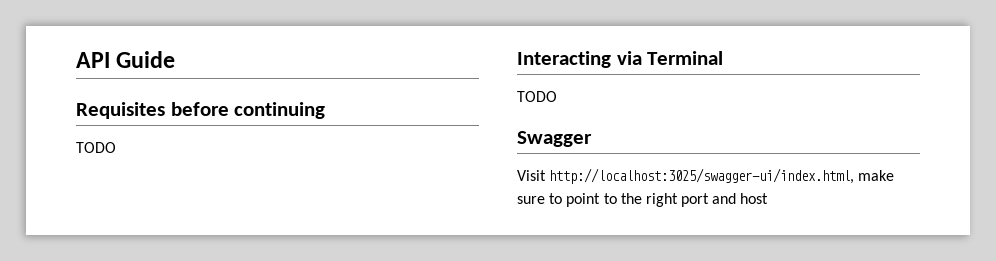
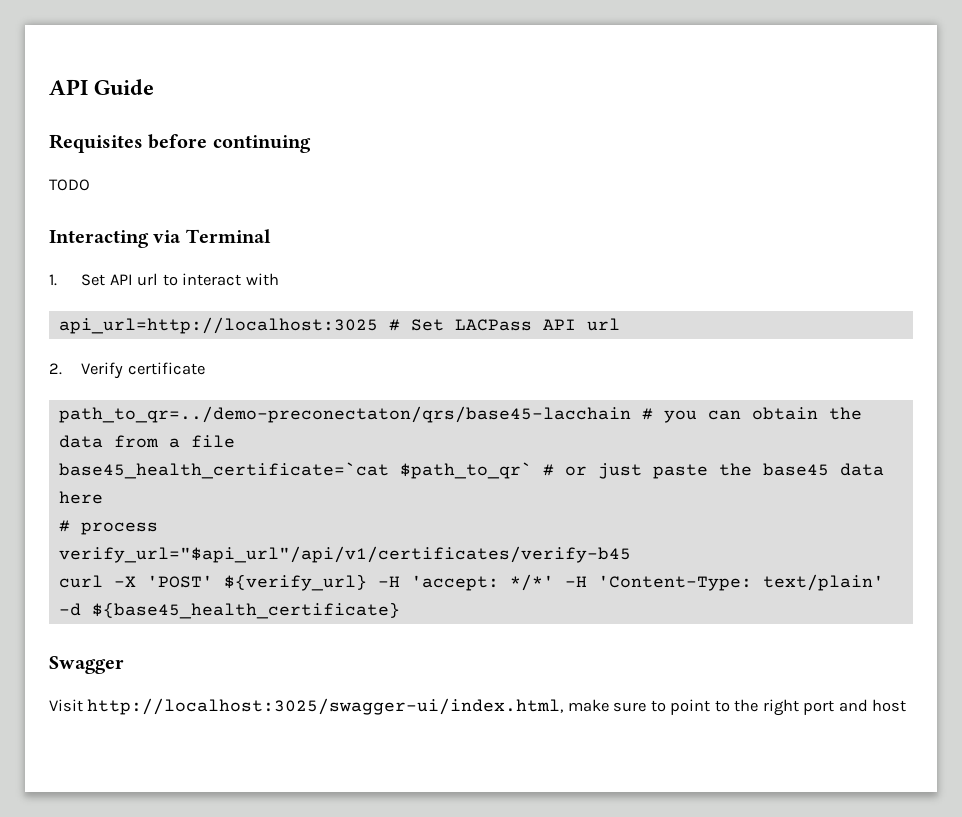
  Interacting via Terminal
- TODO
+ 1. Set API url to interact with
+ api_url=http://localhost:3025 # Set LACPass API url
+ 2. Verify certificate
+ path_to_qr=../demo-preconectaton/qrs/base45-lacchain # you can obtain the data from a file
+ base45_health_certificate=`cat $path_to_qr` # or just paste the base45 data here
+ # process
+ verify_url="$api_url"/api/v1/certificates/verify-b45
+ curl -X 'POST' ${verify_url} -H 'accept: */*' -H 'Content-Type: text/plain' -d ${base45_health_certificate}

